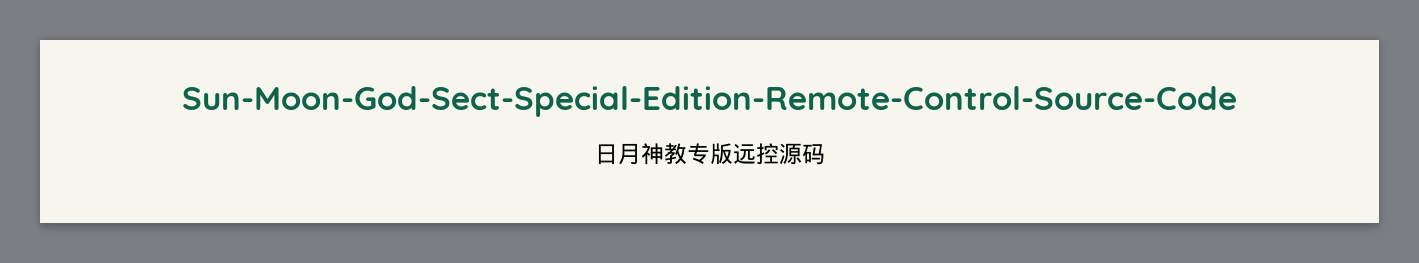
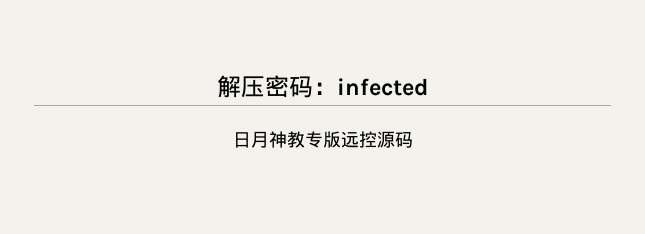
- Sun-Moon-God-Sect-Special-Edition-Remote-Control-Source-Code
+ 解压密码：infected

